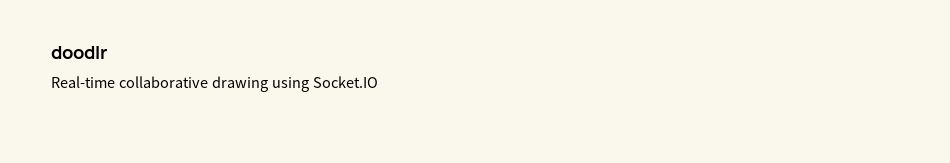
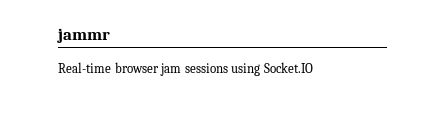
- doodlr
+ jammr
- Real-time collaborative drawing using Socket.IO
+ Real-time browser jam sessions using Socket.IO

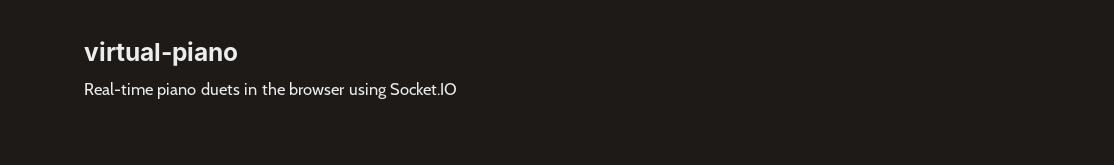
- jammr
+ virtual-piano
- Real-time browser jam sessions using Socket.IO
+ Real-time piano duets in the browser using Socket.IO

